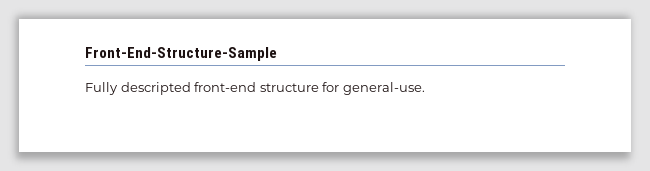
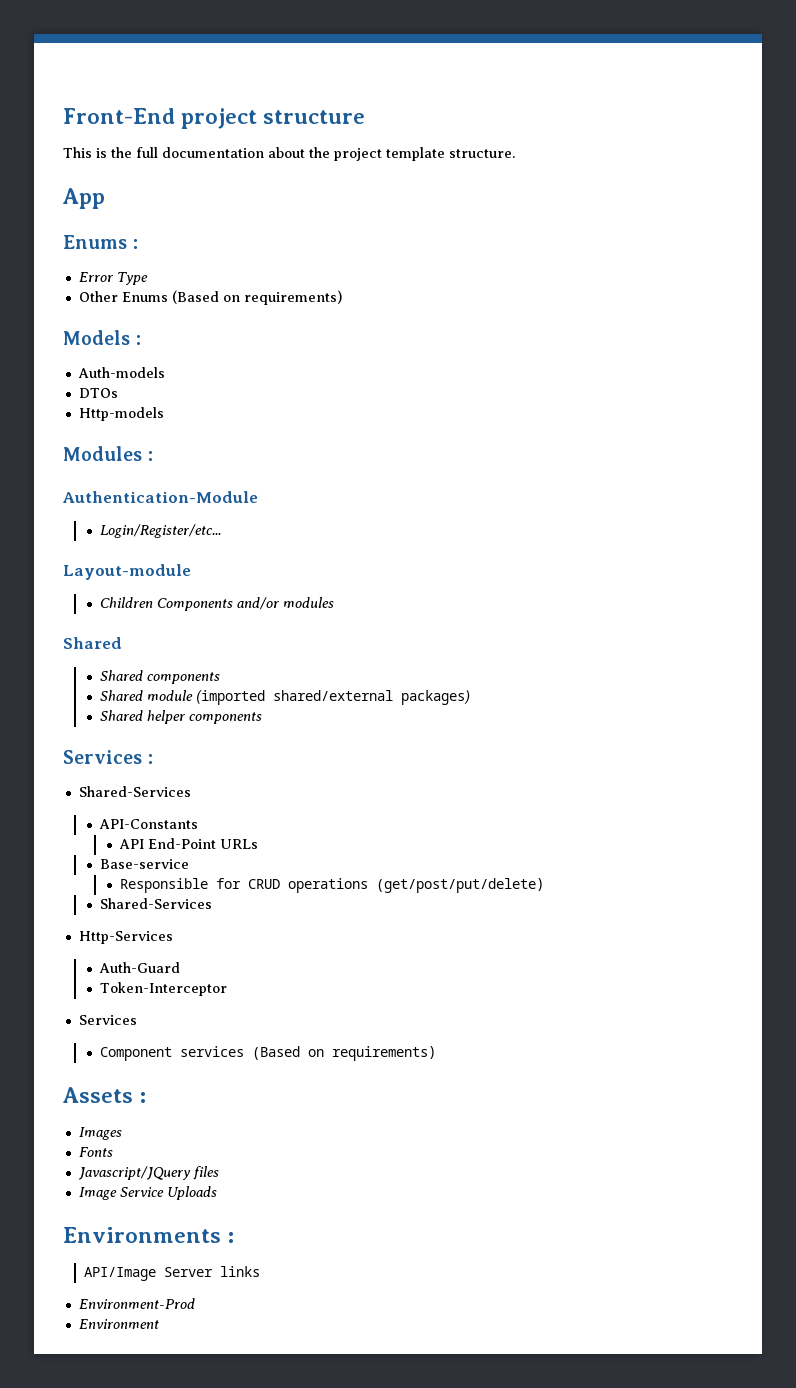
- Front-End-Structure-Sample
- Fully descripted front-end structure for general-use.
+ Front-End project structure
+ This is the full documentation about the project template structure.
+ App
+ Enums :
+ Error Type
+ Other Enums (Based on requirements)
+ Models :
+ Auth-models
+ DTOs
+ Http-models
+ Modules :
+ Authentication-Module
+ Login/Register/etc...
+ Layout-module
+ Children Components and/or modules
+ Shared
+ Shared components
+ Shared module (imported shared/external packages)
+ Shared helper components
+ Services :
+ Shared-Services
+ API-Constants
+ API End-Point URLs
+ Base-service
+ Responsible for CRUD operations (get/post/put/delete)
+ Shared-Services
+ Http-Services
+ Auth-Guard
+ Token-Interceptor
+ Services
+ Component services (Based on requirements)
+ Assets :
+ Images
+ Fonts
+ Javascript/JQuery files
+ Image Service Uploads
+ Environments :
+ API/Image Server links
+ Environment-Prod
+ Environment

